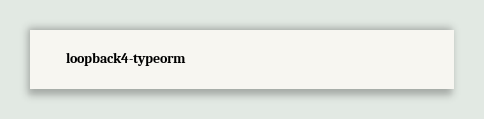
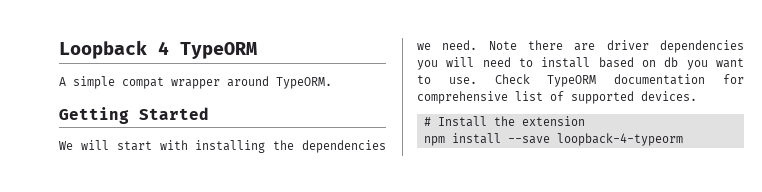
- loopback4-typeorm
+ Loopback 4 TypeORM
+ A simple compat wrapper around TypeORM.
+ Getting Started
+ We will start with installing the dependencies we need. Note there are driver dependencies you will need to install based on db you want to use. Check TypeORM documentation for comprehensive list of supported devices.
+ # Install the extension
+ npm install --save loopback-4-typeorm

